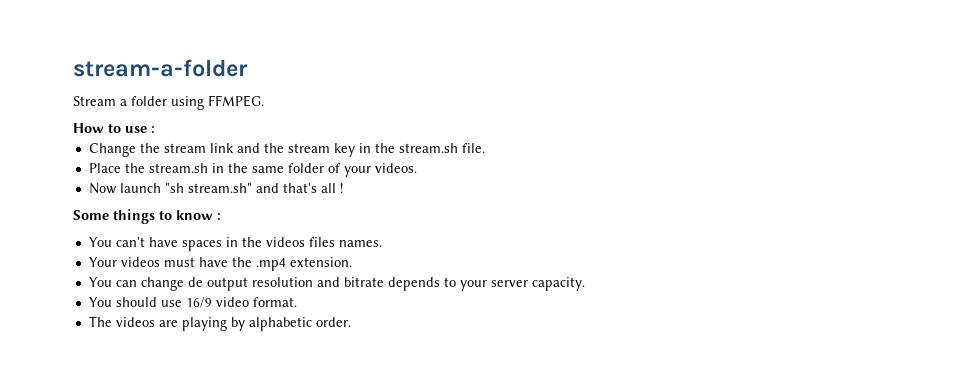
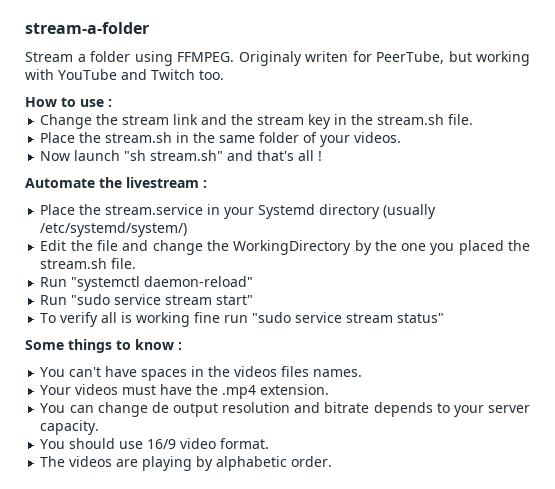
+ Originaly writen for PeerTube, but working with YouTube and Twitch too.
+ Automate the livestream :
+ Place the stream.service in your Systemd directory (usually /etc/systemd/system/)
+ Edit the file and change the WorkingDirectory by the one you placed the stream.sh file.
+ Run "systemctl daemon-reload"
+ Run "sudo service stream start"
+ To verify all is working fine run "sudo service stream status"

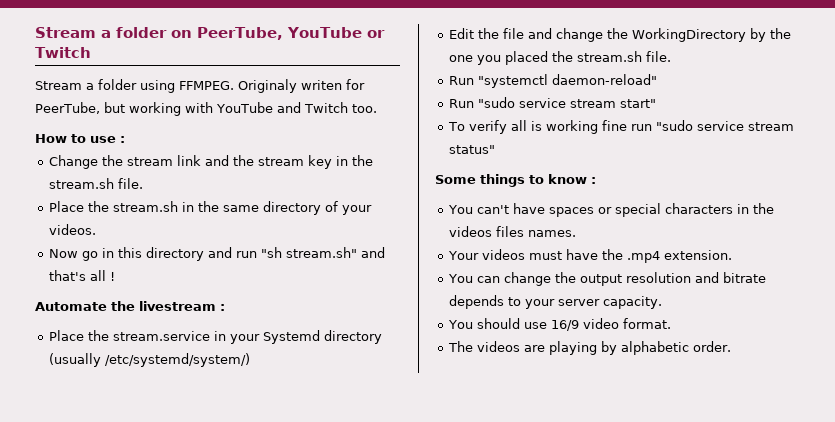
- stream-a-folder
+ Stream a folder on PeerTube, YouTube or Twitch
- Place the stream.sh in the same folder of your videos.
+ Place the stream.sh in the same directory of your videos.
- Now launch "sh stream.sh" and that's all !
+ Now go in this directory and run "sh stream.sh" and that's all !
- You can't have spaces in the videos files names.
+ You can't have spaces or special characters in the videos files names.
- You can change de output resolution and bitrate depends to your server capacity.
+ You can change the output resolution and bitrate depends to your server capacity.

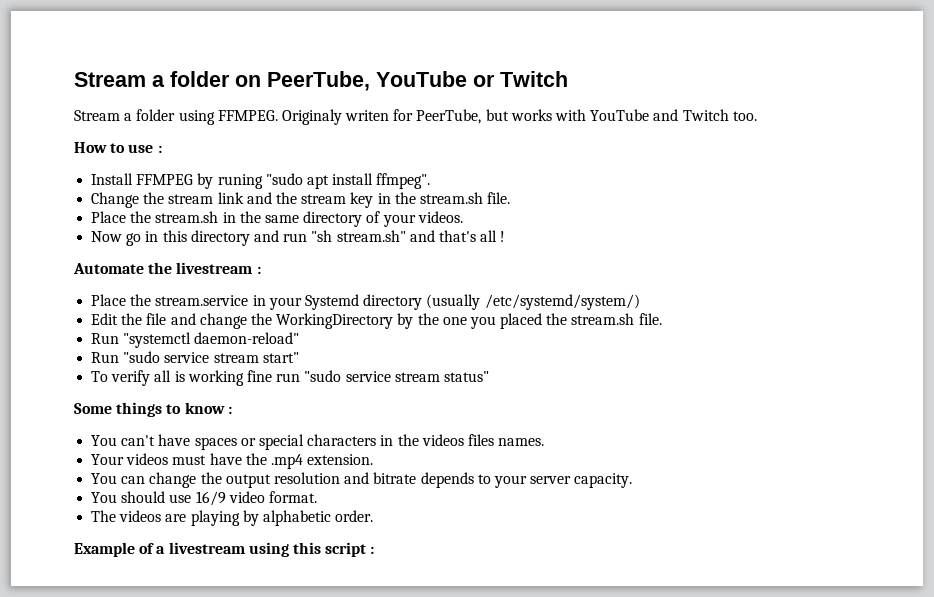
- Originaly writen for PeerTube, but working with YouTube and Twitch too.
+ Originaly writen for PeerTube, but works with YouTube and Twitch too.
+ Install FFMPEG by runing "sudo apt install ffmpeg".
+ Example of a livestream using this script :

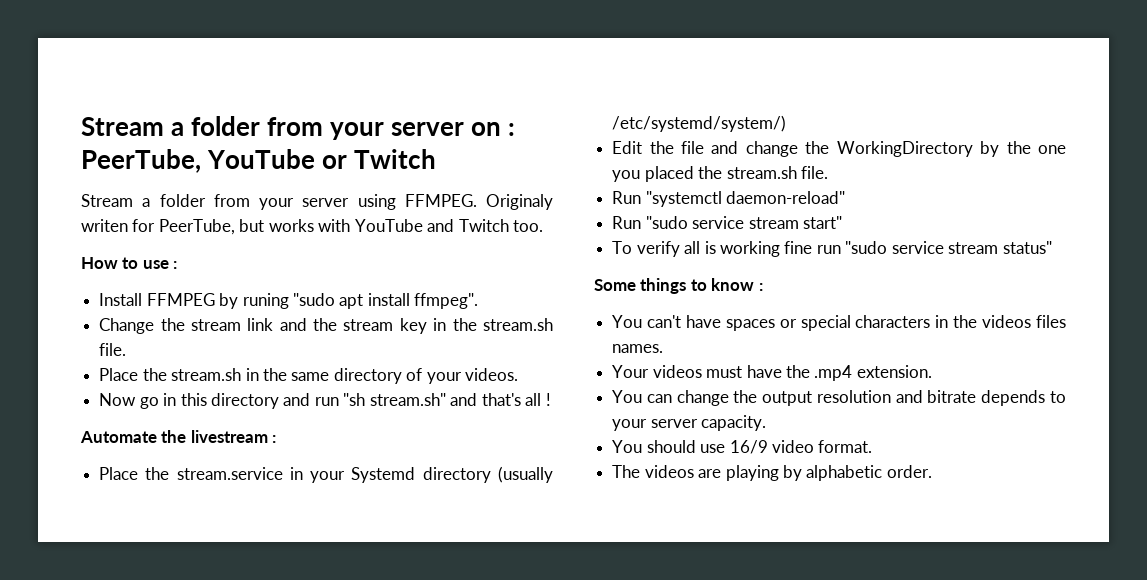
- Stream a folder on PeerTube, YouTube or Twitch
+ Stream a folder from your server on : PeerTube, YouTube or Twitch
- Stream a folder using FFMPEG.
+ Stream a folder from your server using FFMPEG.
- Example of a livestream using this script :

